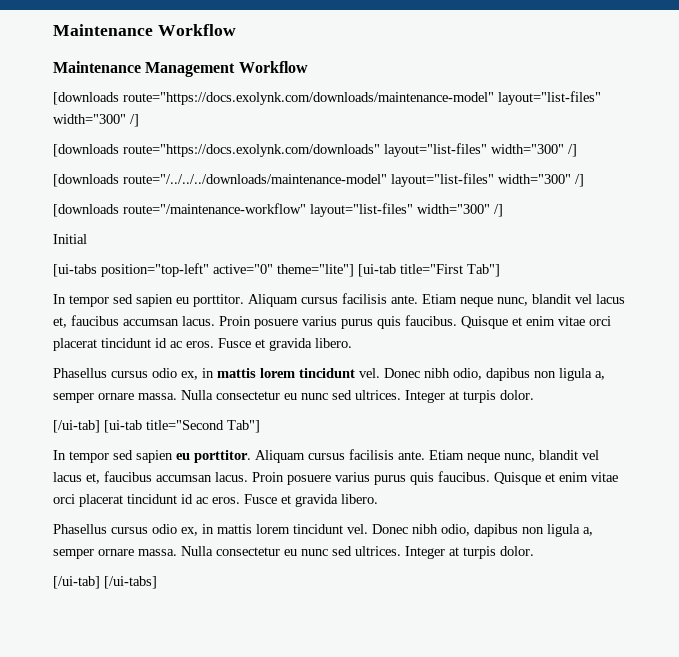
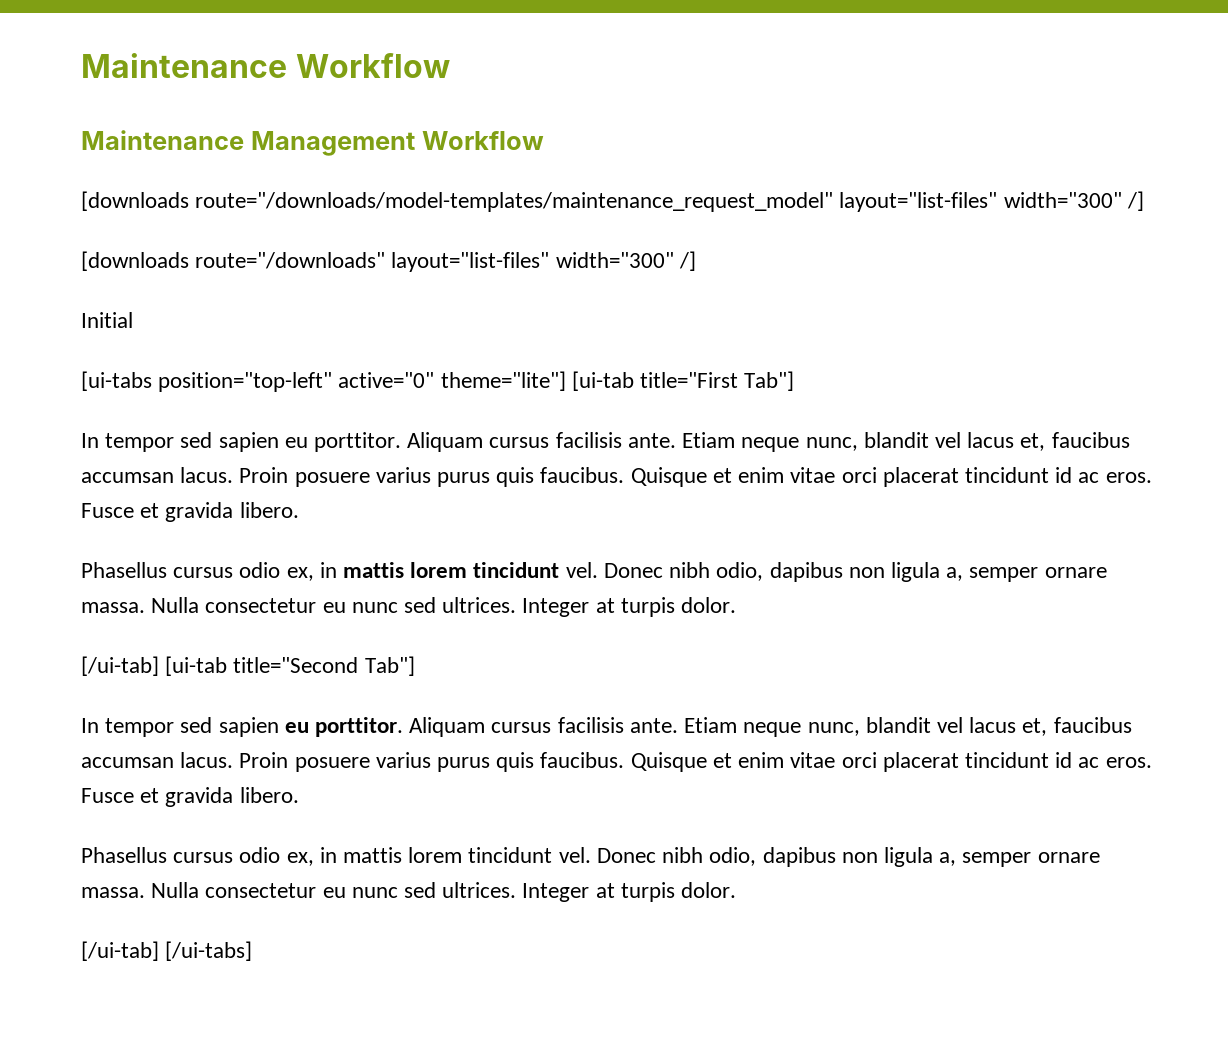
- [downloads route="https://docs.exolynk.com/downloads/maintenance-model" layout="list-files" width="300" /]
- [downloads route="https://docs.exolynk.com/downloads" layout="list-files" width="300" /]
- [downloads route="/../../../downloads/maintenance-model" layout="list-files" width="300" /]
- [downloads route="/maintenance-workflow" layout="list-files" width="300" /]
+ [downloads route="/downloads/model-templates/maintenance_request_model" layout="list-files" width="300" /]
+ [downloads route="/downloads" layout="list-files" width="300" /]

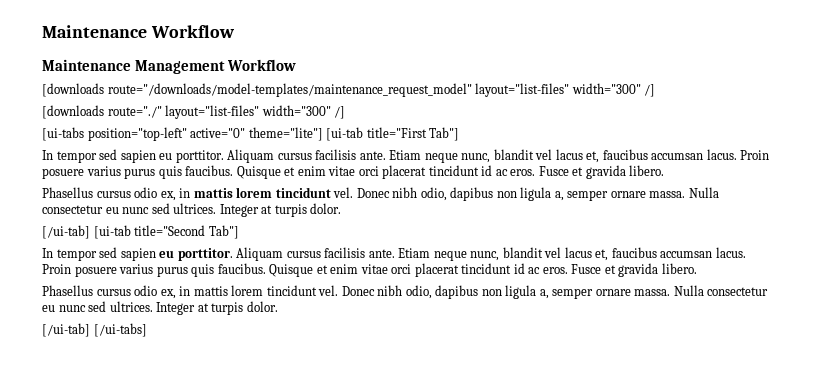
- [downloads route="/downloads" layout="list-files" width="300" /]
- Initial
+ [downloads route="./" layout="list-files" width="300" /]

